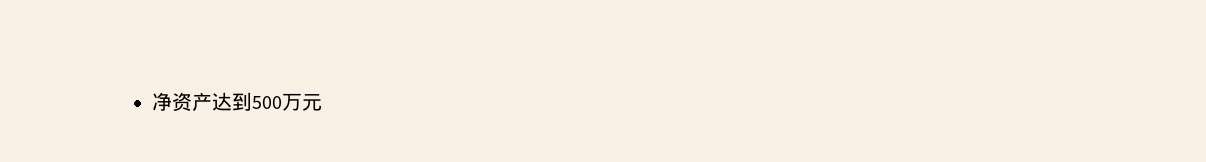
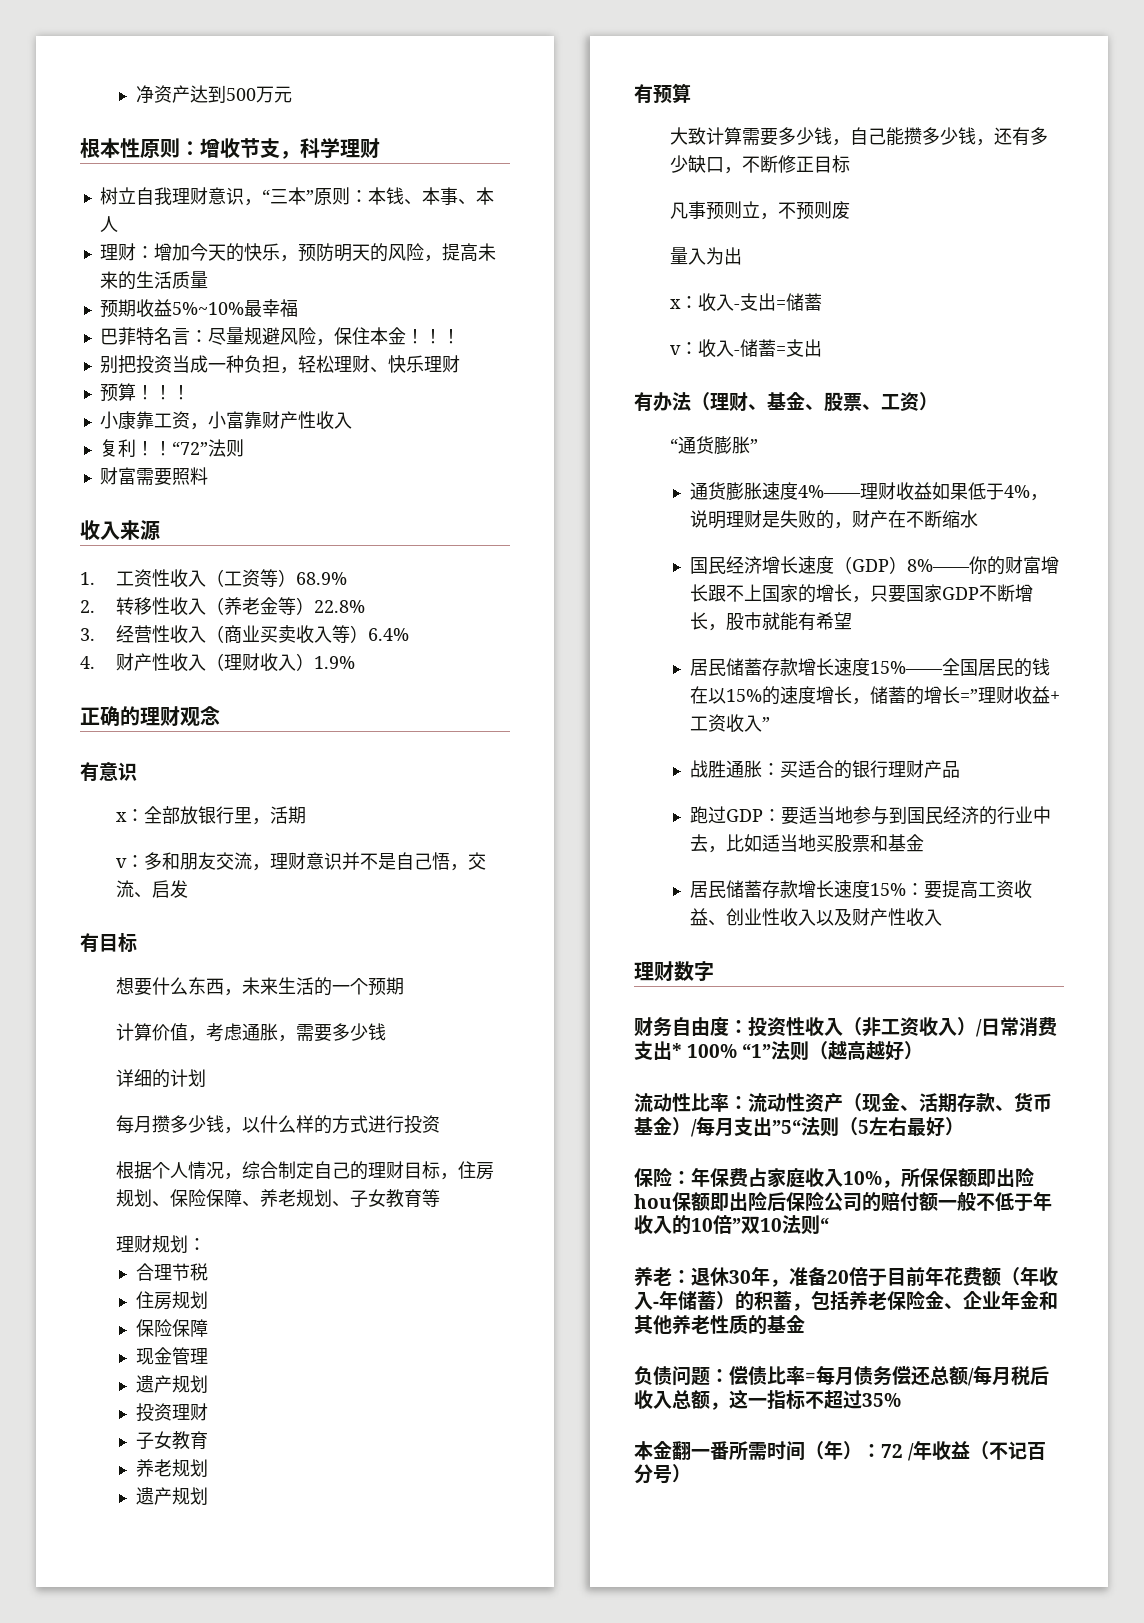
+ 根本性原则：增收节支，科学理财
+ 树立自我理财意识，“三本”原则：本钱、本事、本人
+ 理财：增加今天的快乐，预防明天的风险，提高未来的生活质量
+ 预期收益5%~10%最幸福
+ 巴菲特名言：尽量规避风险，保住本金！！！
+ 别把投资当成一种负担，轻松理财、快乐理财
+ 预算！！！
+ 小康靠工资，小富靠财产性收入
+ 复利！！“72”法则
+ 财富需要照料
+ 收入来源
+ 1.工资性收入（工资等）68.9%
+ 2.转移性收入（养老金等）22.8%
+ 3.经营性收入（商业买卖收入等）6.4%
+ 4.财产性收入（理财收入）1.9%
+ 正确的理财观念
+ 有意识
+ x：全部放银行里，活期
+ v：多和朋友交流，理财意识并不是自己悟，交流、启发
+ 有目标
+ 想要什么东西，未来生活的一个预期
+ 计算价值，考虑通胀，需要多少钱
+ 详细的计划
+ 每月攒多少钱，以什么样的方式进行投资
+ 根据个人情况，综合制定自己的理财目标，住房规划、保险保障、养老规划、子女教育等
+ 理财规划：
+ 合理节税
+ 住房规划
+ 保险保障
+ 现金管理
+ 遗产规划
+ 投资理财
+ 子女教育
+ 养老规划
+ 遗产规划
+ 有预算
+ 大致计算需要多少钱，自己能攒多少钱，还有多少缺口，不断修正目标
+ 凡事预则立，不预则废
+ 量入为出
+ x：收入-支出=储蓄
+ v：收入-储蓄=支出
+ 有办法（理财、基金、股票、工资）
+ “通货膨胀”
+ 通货膨胀速度4%——理财收益如果低于4%，说明理财是失败的，财产在不断缩水
+ 国民经济增长速度（GDP）8%——你的财富增长跟不上国家的增长，只要国家GDP不断增长，股市就能有希望
+ 居民储蓄存款增长速度15%——全国居民的钱在以15%的速度增长，储蓄的增长=”理财收益+工资收入”
+ 战胜通胀：买适合的银行理财产品
+ 跑过GDP：要适当地参与到国民经济的行业中去，比如适当地买股票和基金
+ 居民储蓄存款增长速度15%：要提高工资收益、创业性收入以及财产性收入
+ 理财数字
+ 财务自由度：投资性收入（非工资收入）/日常消费支出* 100% “1”法则（越高越好）
+ 流动性比率：流动性资产（现金、活期存款、货币基金）/每月支出”5“法则（5左右最好）
+ 保险：年保费占家庭收入10%，所保保额即出险hou保额即出险后保险公司的赔付额一般不低于年收入的10倍”双10法则“
+ 养老：退休30年，准备20倍于目前年花费额（年收入-年储蓄）的积蓄，包括养老保险金、企业年金和其他养老性质的基金
+ 负债问题：偿债比率=每月债务偿还总额/每月税后收入总额，这一指标不超过35%
+ 本金翻一番所需时间（年）：72 /年收益（不记百分号）

